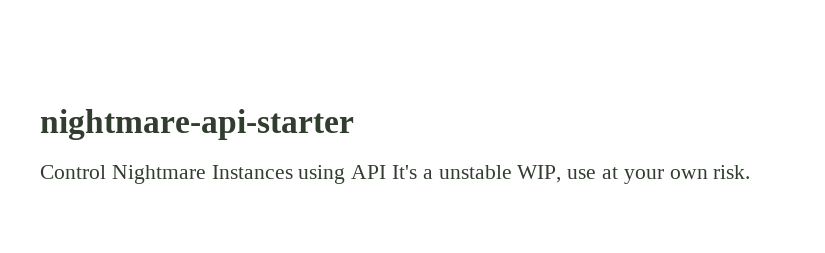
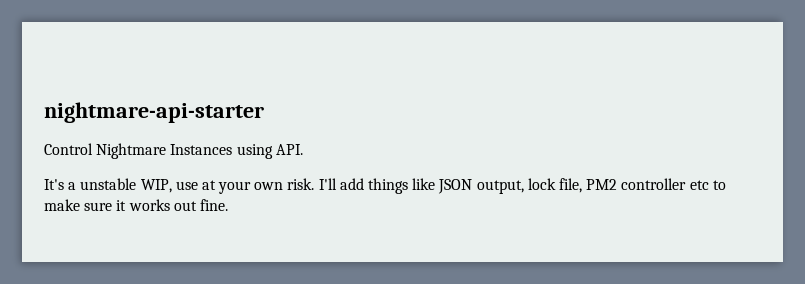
- Control Nightmare Instances using API It's a unstable WIP, use at your own risk.
+ Control Nightmare Instances using API.
+ It's a unstable WIP, use at your own risk.
+ I'll add things like JSON output, lock file, PM2 controller etc to make sure it works out fine.

